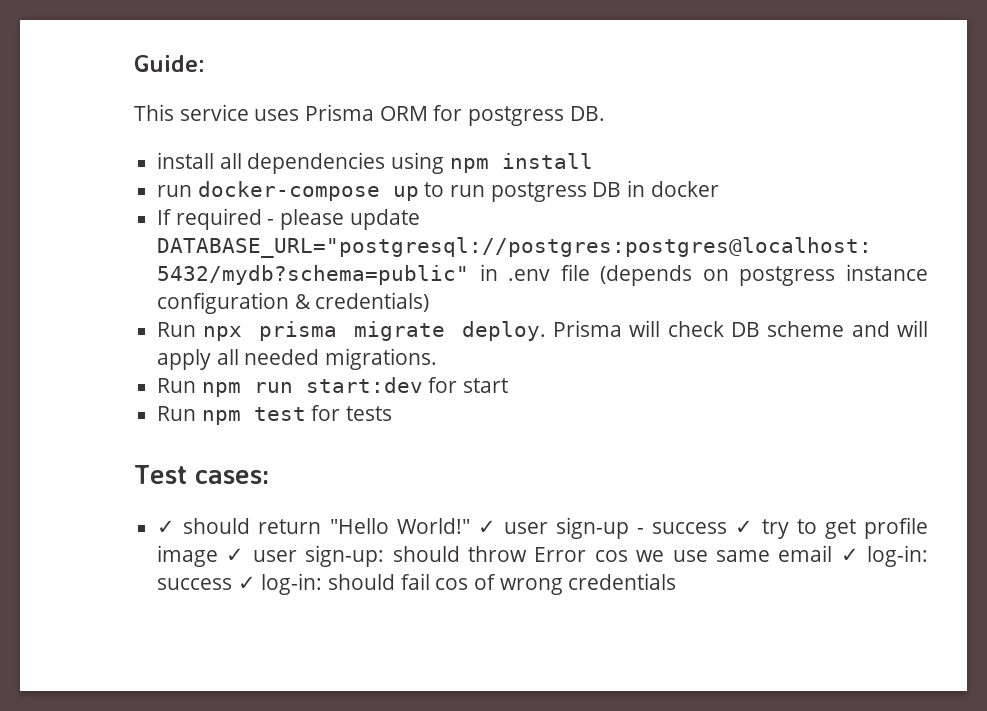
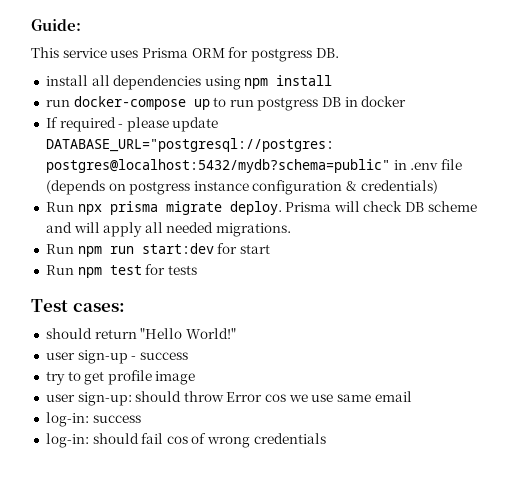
- ✓ should return "Hello World!" ✓ user sign-up - success ✓ try to get profile image ✓ user sign-up: should throw Error cos we use same email ✓ log-in: success ✓ log-in: should fail cos of wrong credentials
+ should return "Hello World!"
+ user sign-up - success
+ try to get profile image
+ user sign-up: should throw Error cos we use same email
+ log-in: success
+ log-in: should fail cos of wrong credentials

